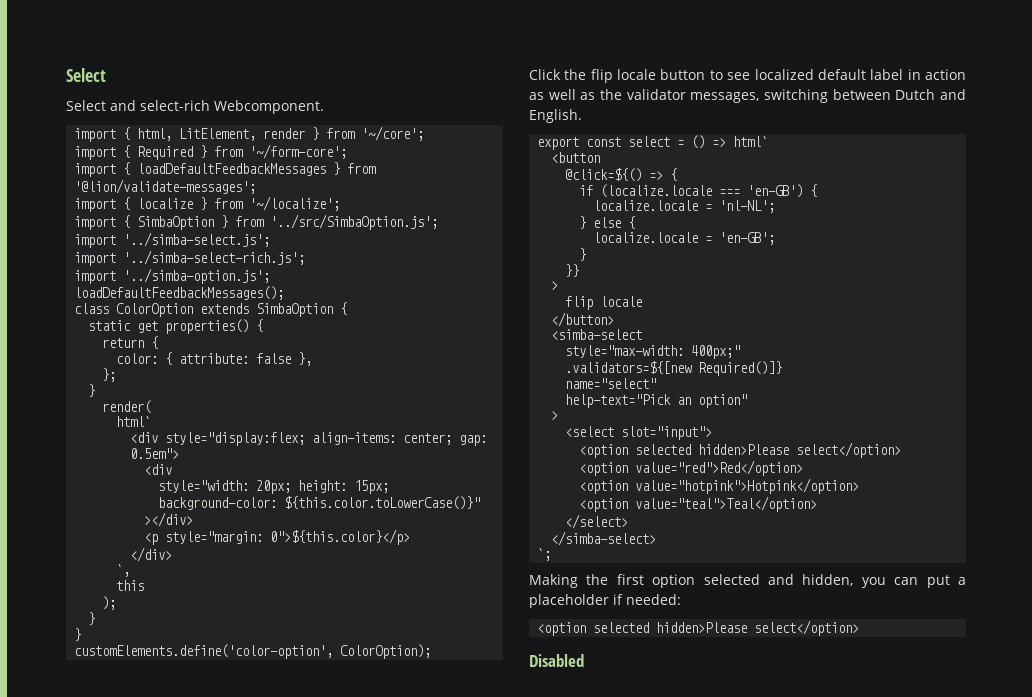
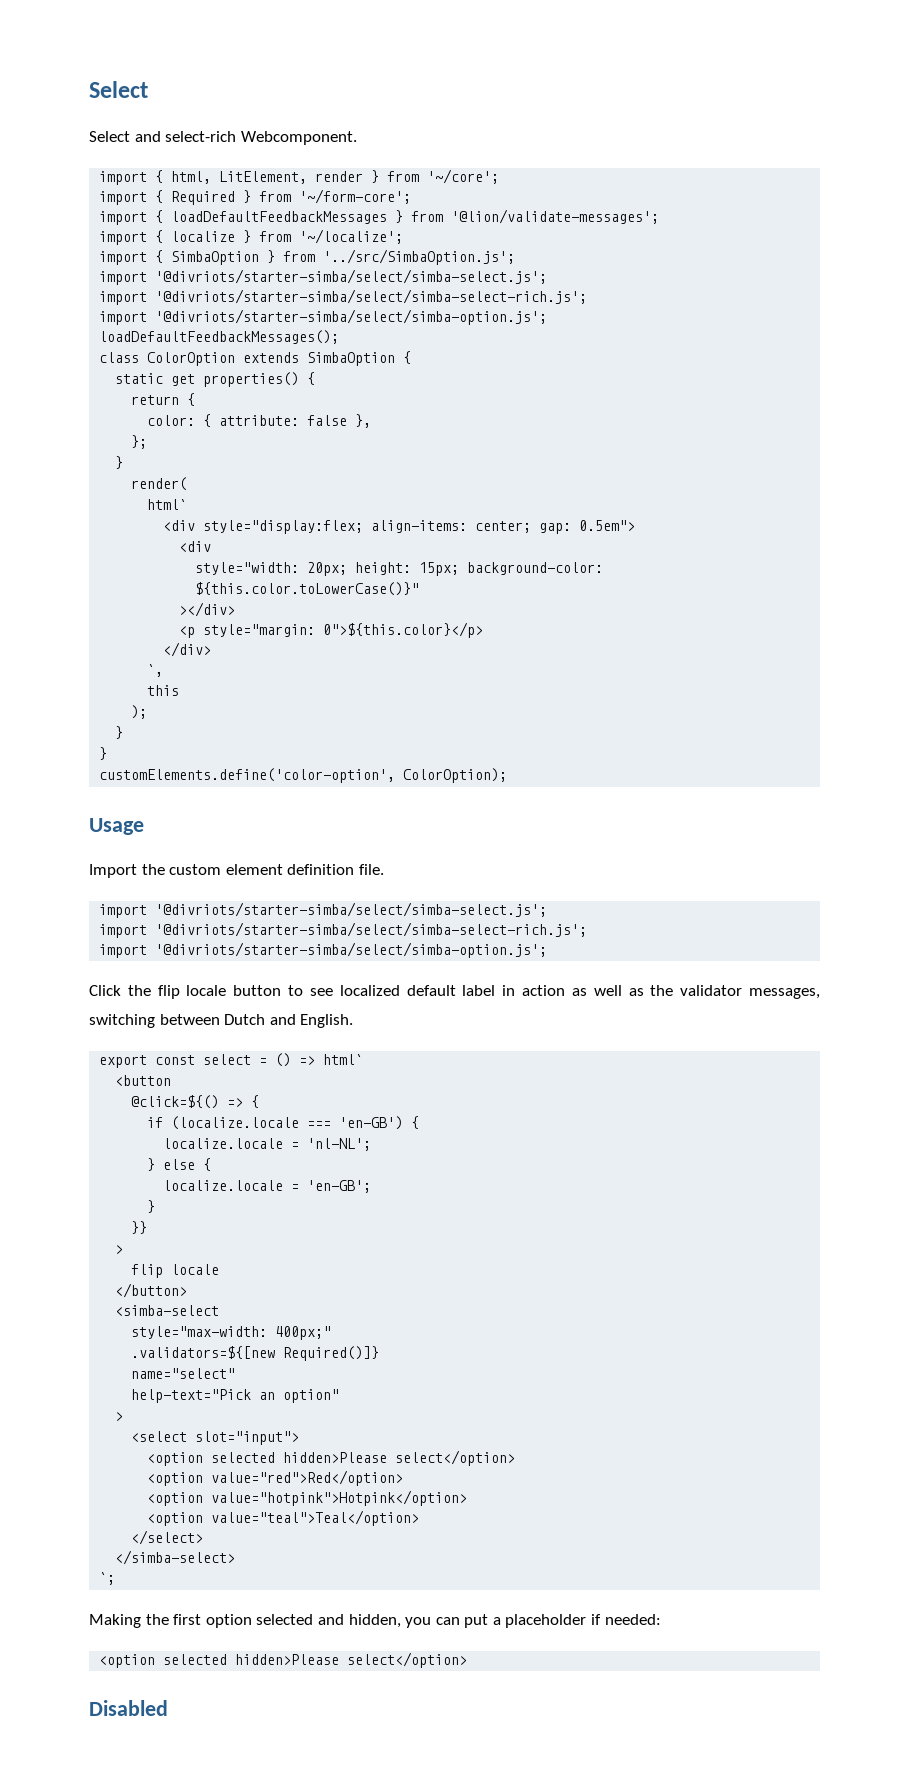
  import { SimbaOption } from '../src/SimbaOption.js';
- import '../simba-select.js';
- import '../simba-select-rich.js';
- import '../simba-option.js';
+ import '@divriots/starter-simba/select/simba-select.js';
+ import '@divriots/starter-simba/select/simba-select-rich.js';
+ import '@divriots/starter-simba/select/simba-option.js';
+ Usage
+ Import the custom element definition file.
+ import '@divriots/starter-simba/select/simba-select.js';
+ import '@divriots/starter-simba/select/simba-select-rich.js';
+ import '@divriots/starter-simba/select/simba-option.js';

